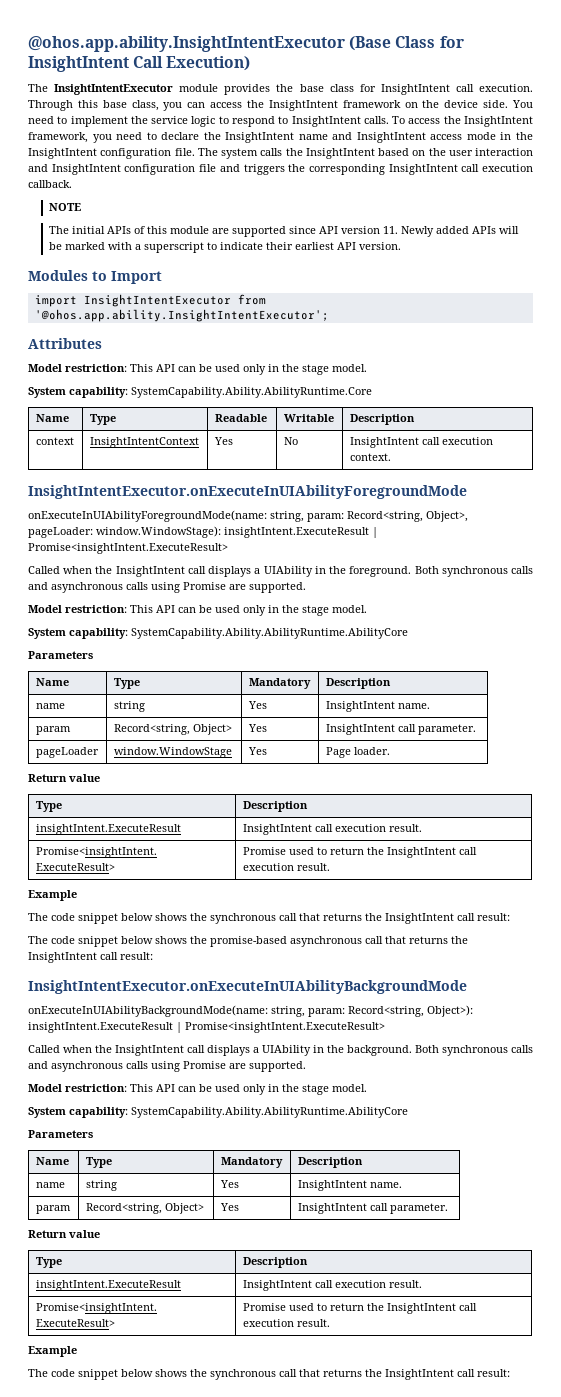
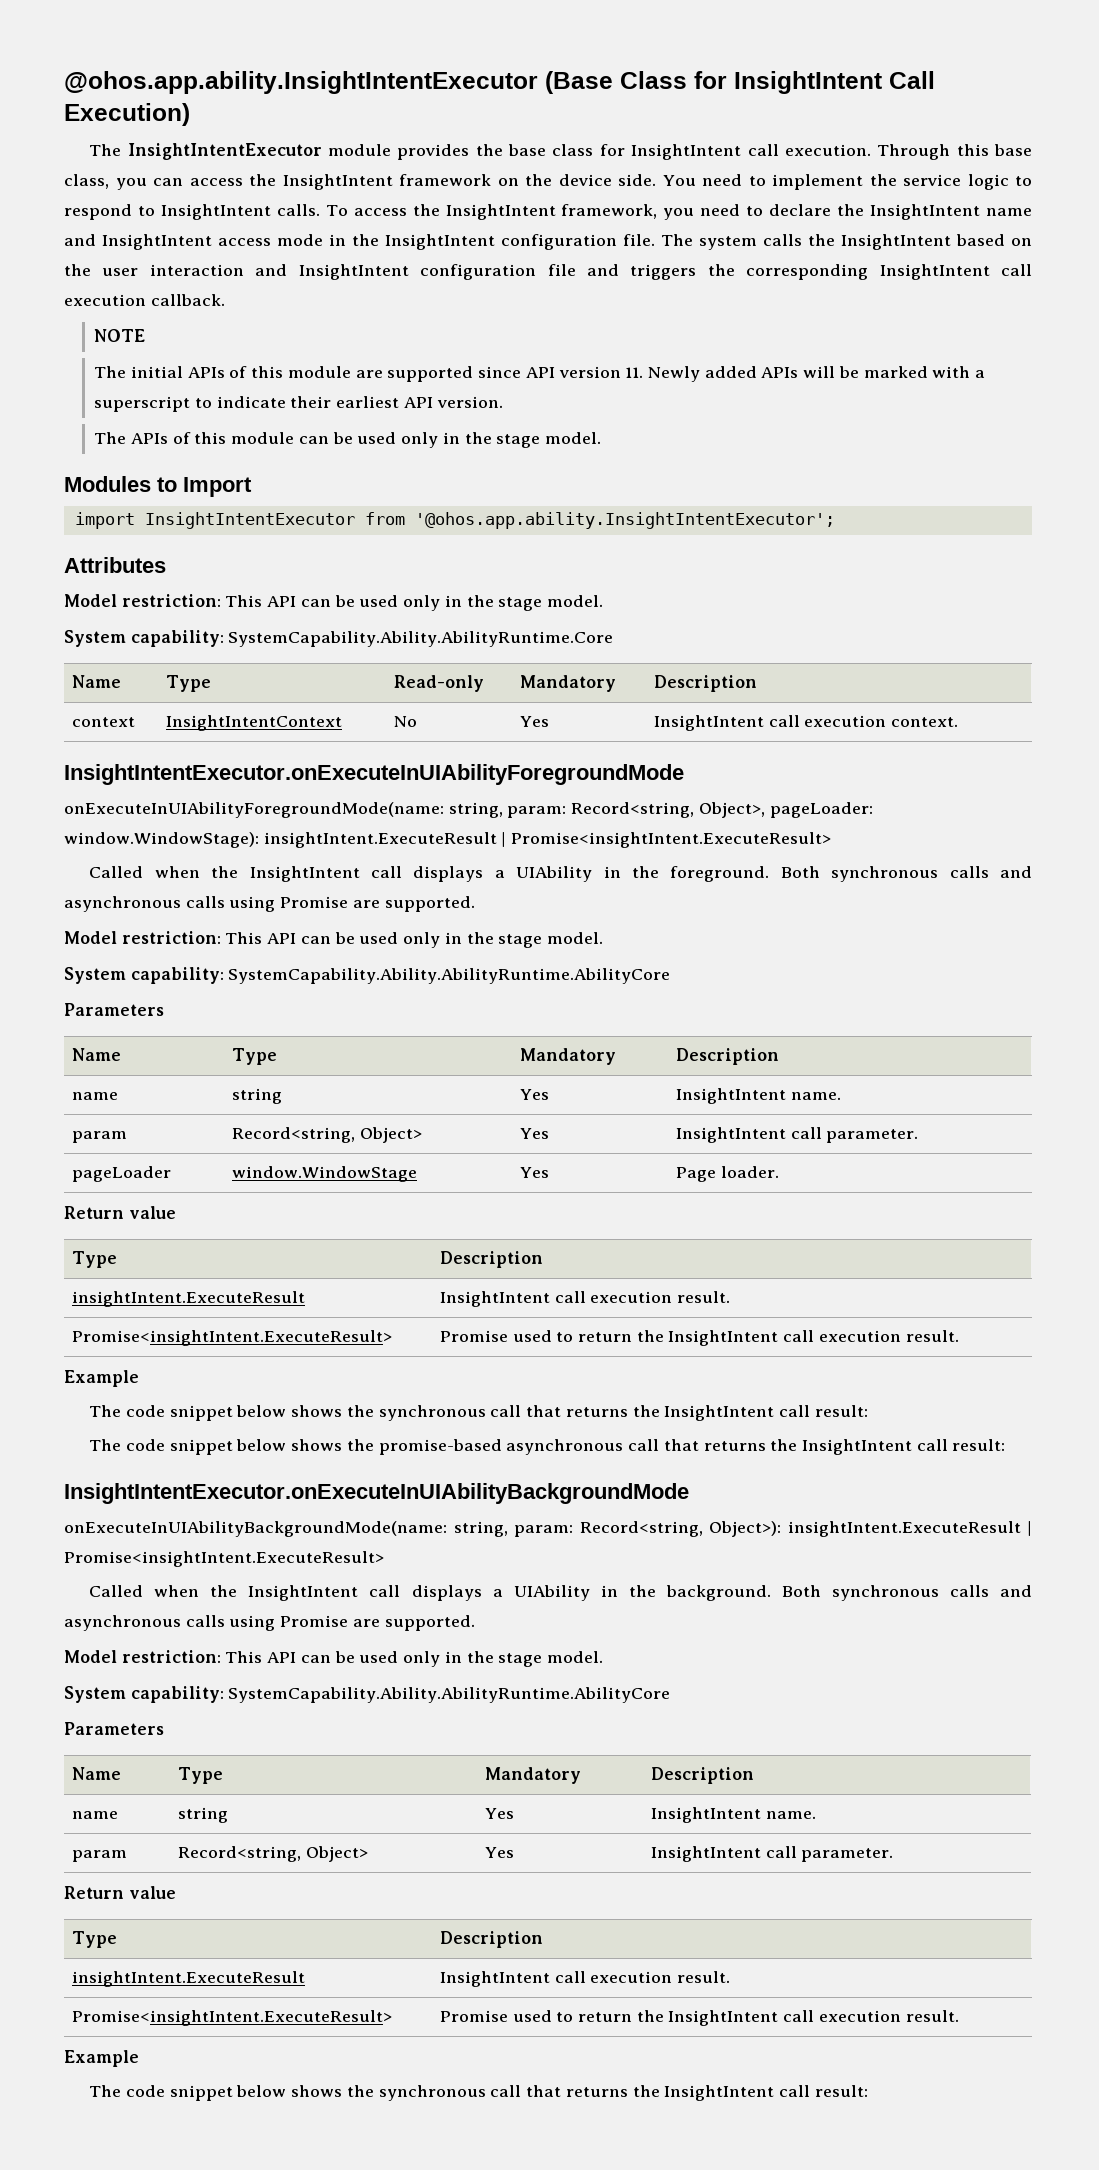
+ The APIs of this module can be used only in the stage model.
- Name | Type | Readable | Writable | Description
+ Name | Type | Read-only | Mandatory | Description
- context | InsightIntentContext | Yes | No | InsightIntent call execution context.
+ context | InsightIntentContext | No | Yes | InsightIntent call execution context.

